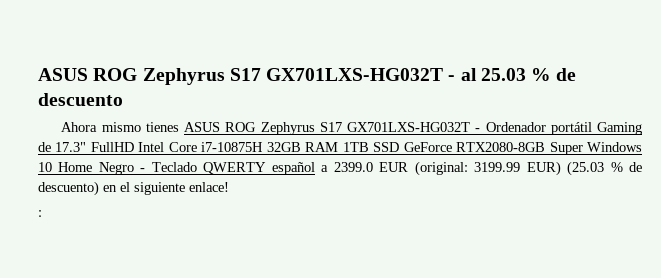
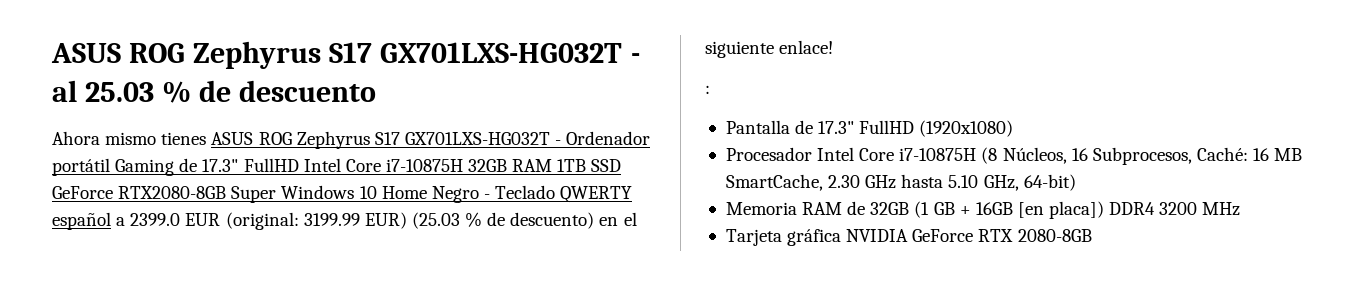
+ Pantalla de 17.3" FullHD (1920x1080)
+ Procesador Intel Core i7-10875H (8 Núcleos, 16 Subprocesos, Caché: 16 MB SmartCache, 2.30 GHz hasta 5.10 GHz, 64-bit)
+ Memoria RAM de 32GB (1 GB + 16GB [en placa]) DDR4 3200 MHz
+ Tarjeta gráfica NVIDIA GeForce RTX 2080-8GB

